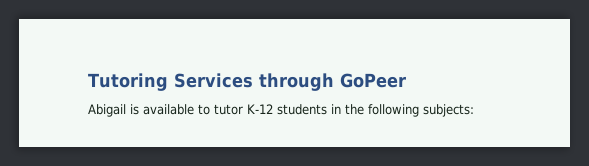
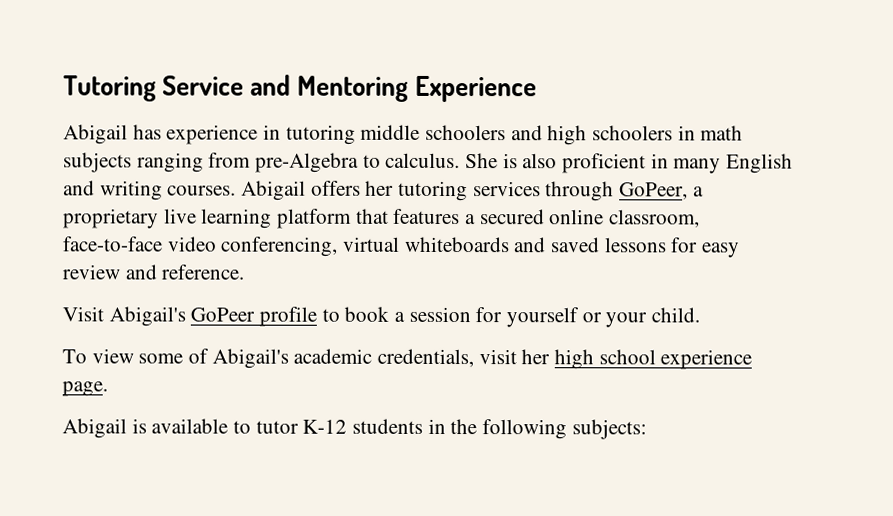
- Tutoring Services through GoPeer
+ Tutoring Service and Mentoring Experience
+ Abigail has experience in tutoring middle schoolers and high schoolers in math subjects ranging from pre-Algebra to calculus. She is also proficient in many English and writing courses. Abigail offers her tutoring services through GoPeer, a proprietary live learning platform that features a secured online classroom, face-to-face video conferencing, virtual whiteboards and saved lessons for easy review and reference.
+ Visit Abigail's GoPeer profile to book a session for yourself or your child.
+ To view some of Abigail's academic credentials, visit her high school experience page.

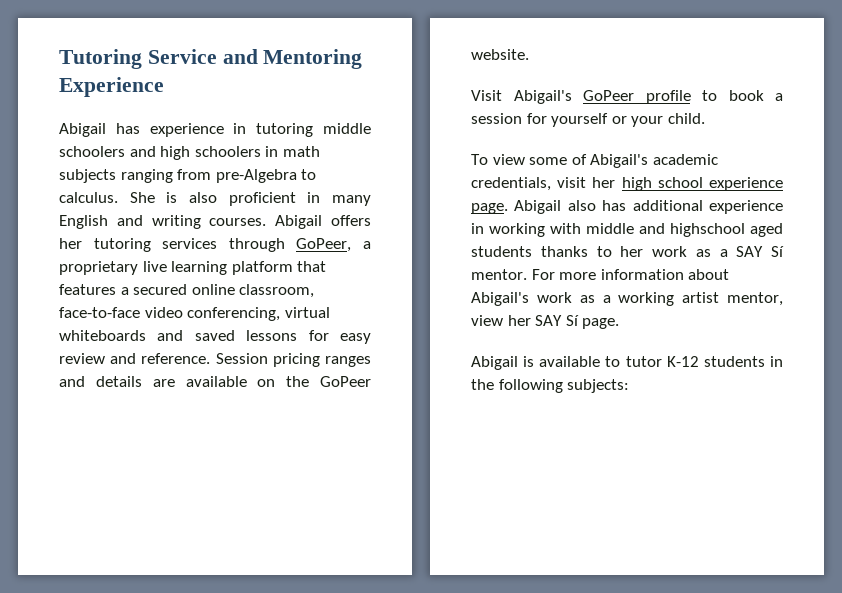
+ Session pricing ranges and details are available on the GoPeer website.
+ Abigail also has additional experience in working with middle and highschool aged students thanks to her work as a SAY Sí mentor. For more information about Abigail's work as a working artist mentor, view her SAY Sí page.

